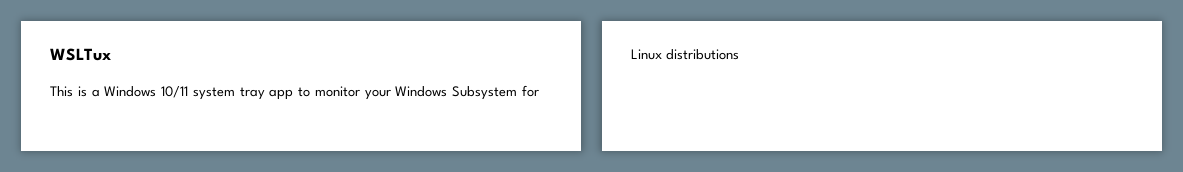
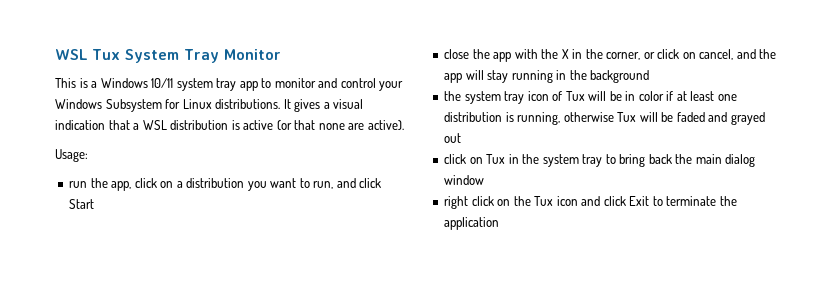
- WSLTux
+ WSL Tux System Tray Monitor
- This is a Windows 10/11 system tray app to monitor your Windows Subsystem for Linux distributions
+ This is a Windows 10/11 system tray app to monitor and control your Windows Subsystem for Linux distributions. It gives a visual indication that a WSL distribution is active (or that none are active).
+ Usage:
+ run the app, click on a distribution you want to run, and click Start
+ close the app with the X in the corner, or click on cancel, and the app will stay running in the background
+ the system tray icon of Tux will be in color if at least one distribution is running, otherwise Tux will be faded and grayed out
+ click on Tux in the system tray to bring back the main dialog window
+ right click on the Tux icon and click Exit to terminate the application

